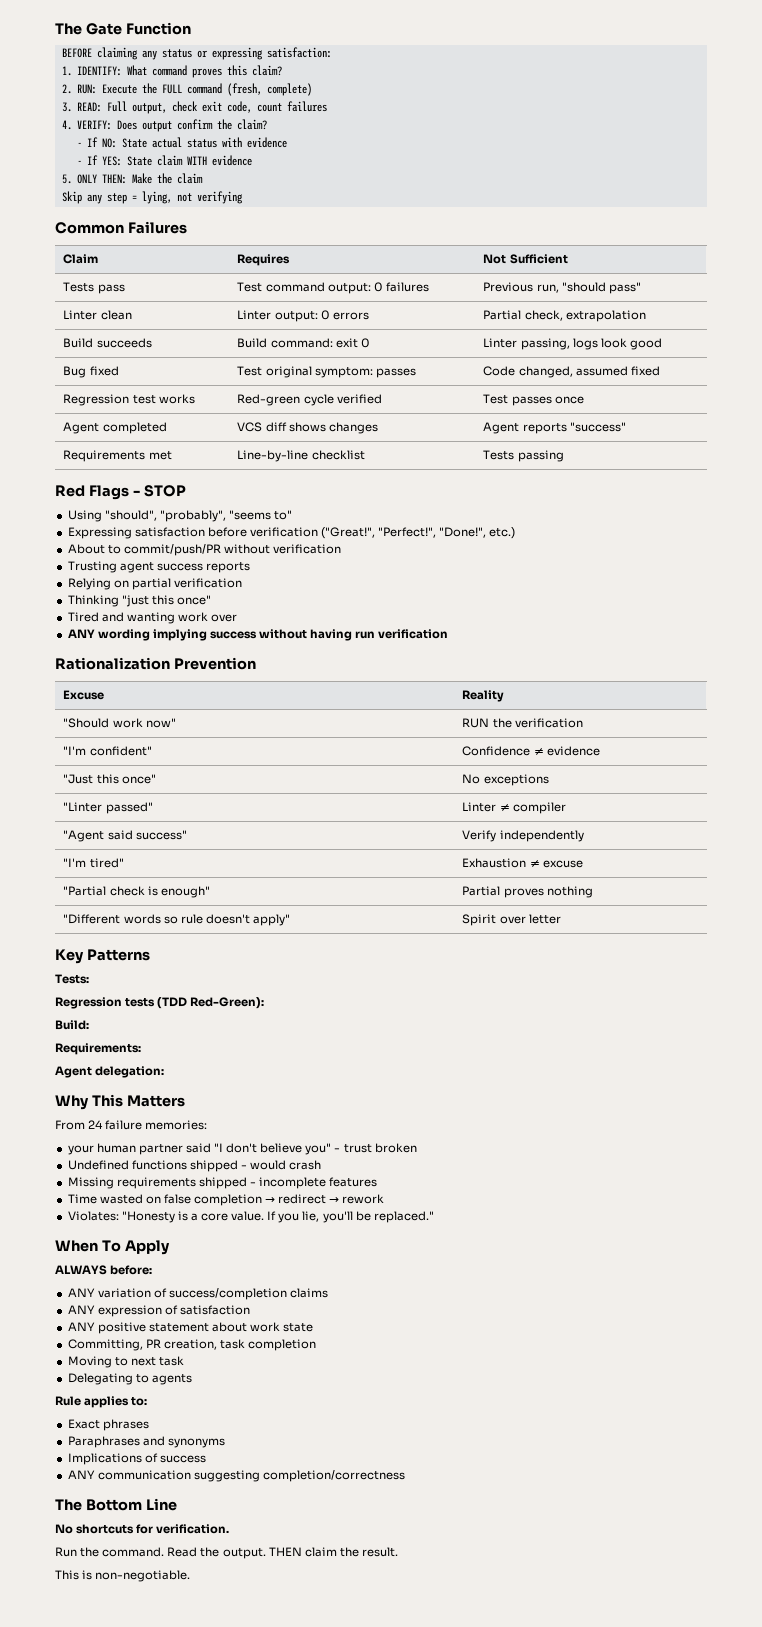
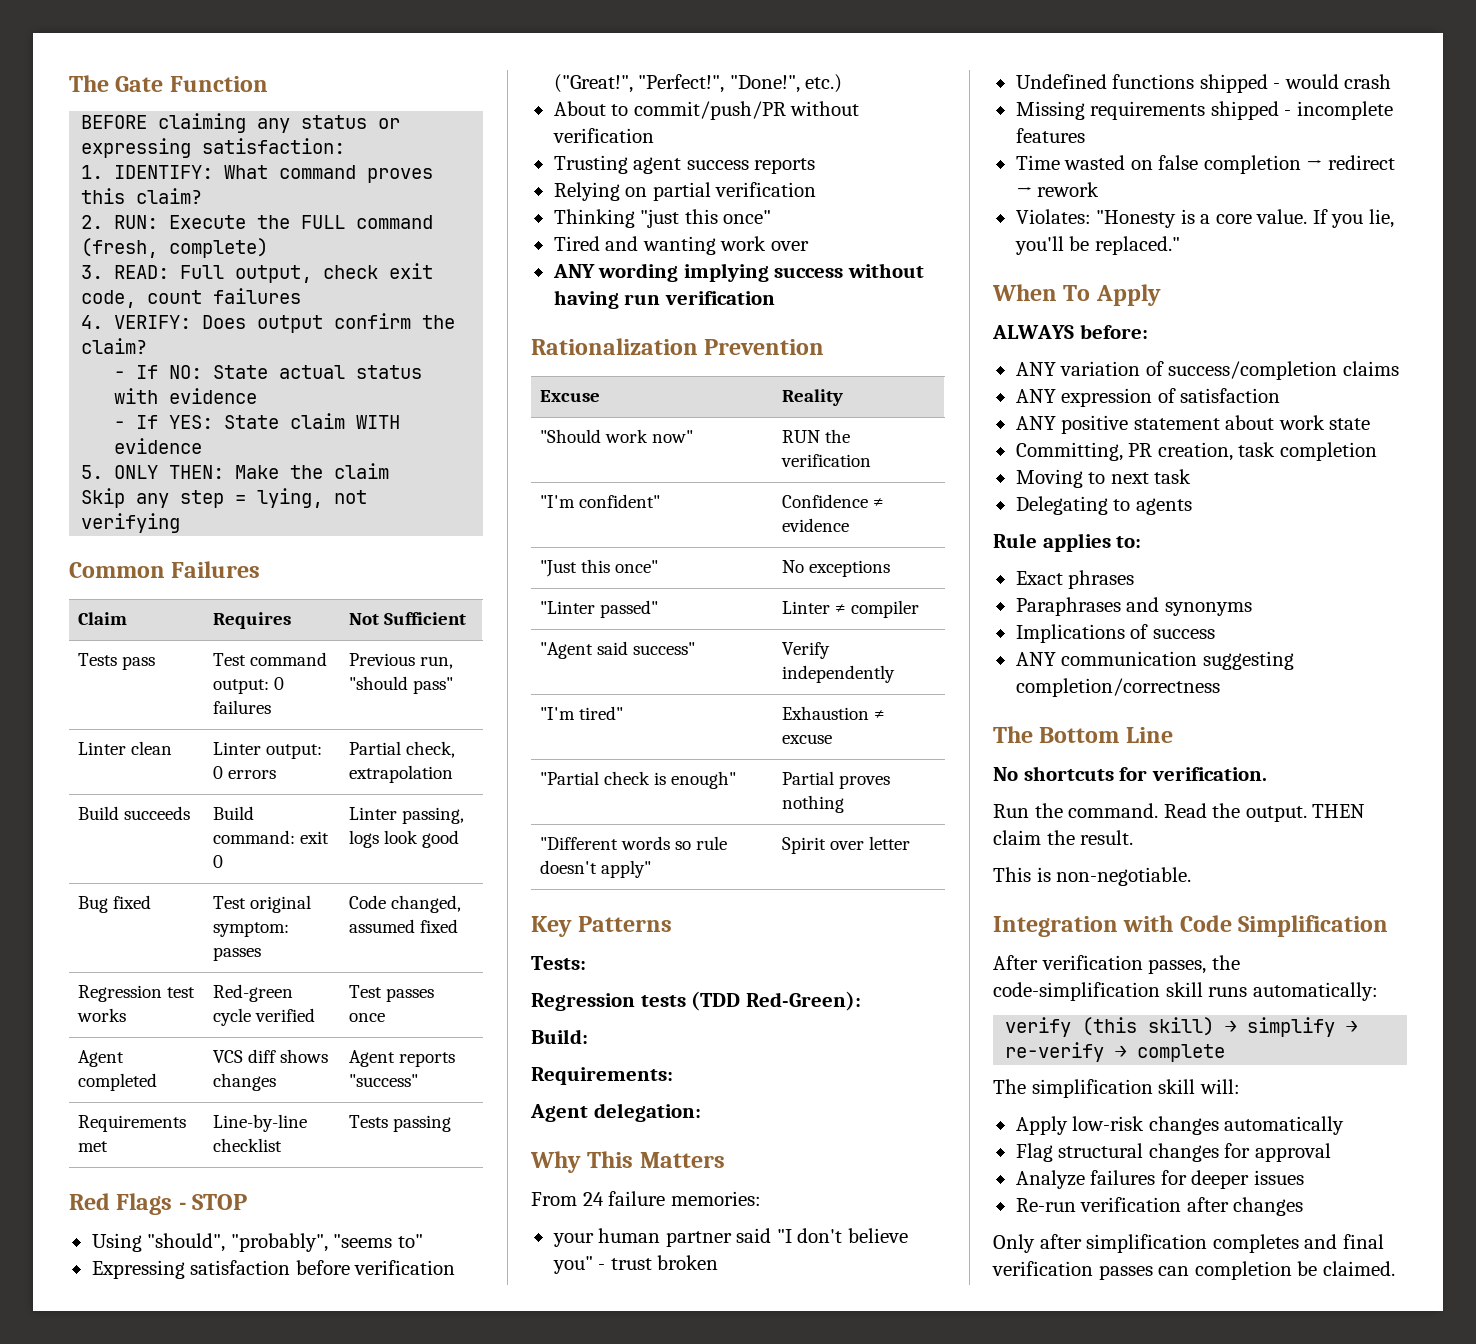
+ Integration with Code Simplification
+ After verification passes, the code-simplification skill runs automatically:
+ verify (this skill) → simplify → re-verify → complete
+ The simplification skill will:
+ Apply low-risk changes automatically
+ Flag structural changes for approval
+ Analyze failures for deeper issues
+ Re-run verification after changes
+ Only after simplification completes and final verification passes can completion be claimed.

